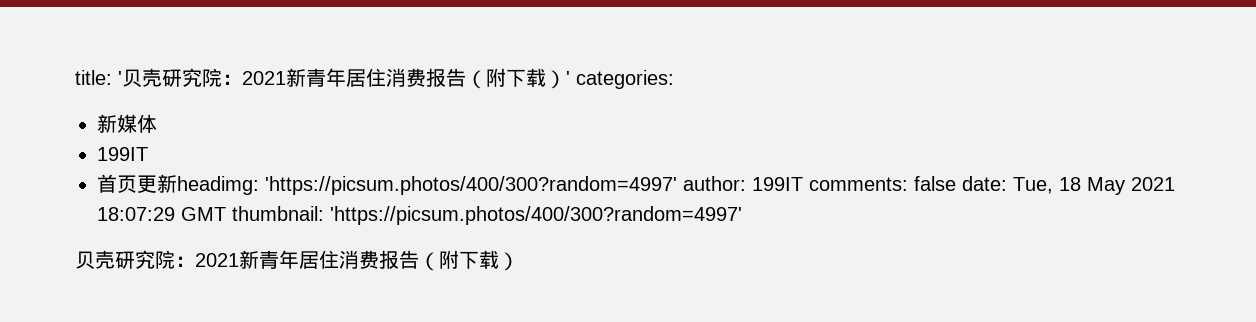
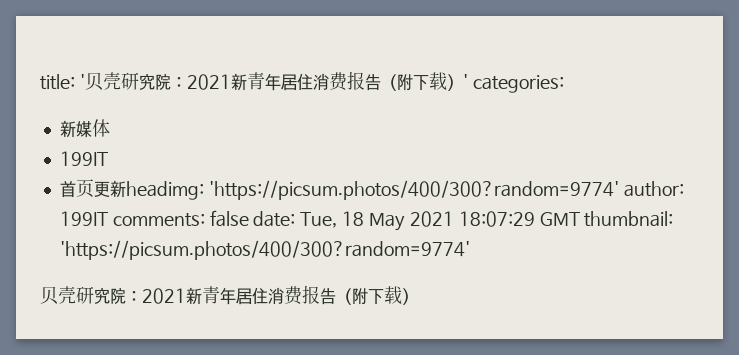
- 首页更新headimg: 'https://picsum.photos/400/300?random=4997' author: 199IT comments: false date: Tue, 18 May 2021 18:07:29 GMT thumbnail: 'https://picsum.photos/400/300?random=4997'
+ 首页更新headimg: 'https://picsum.photos/400/300?random=9774' author: 199IT comments: false date: Tue, 18 May 2021 18:07:29 GMT thumbnail: 'https://picsum.photos/400/300?random=9774'

